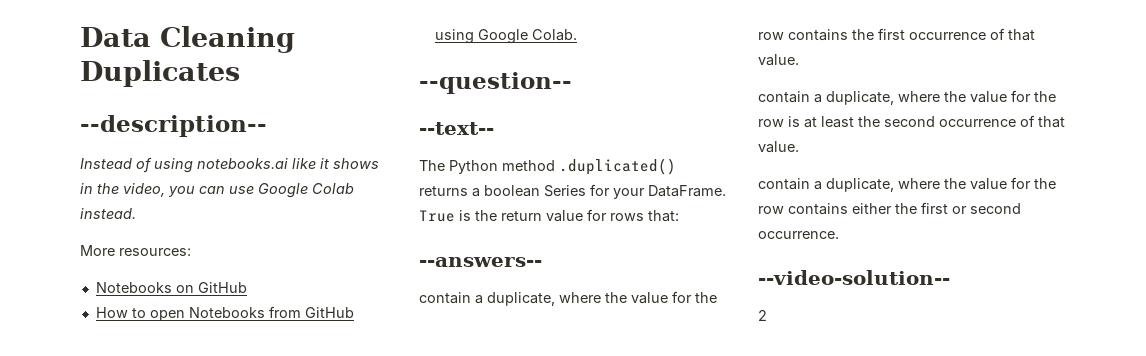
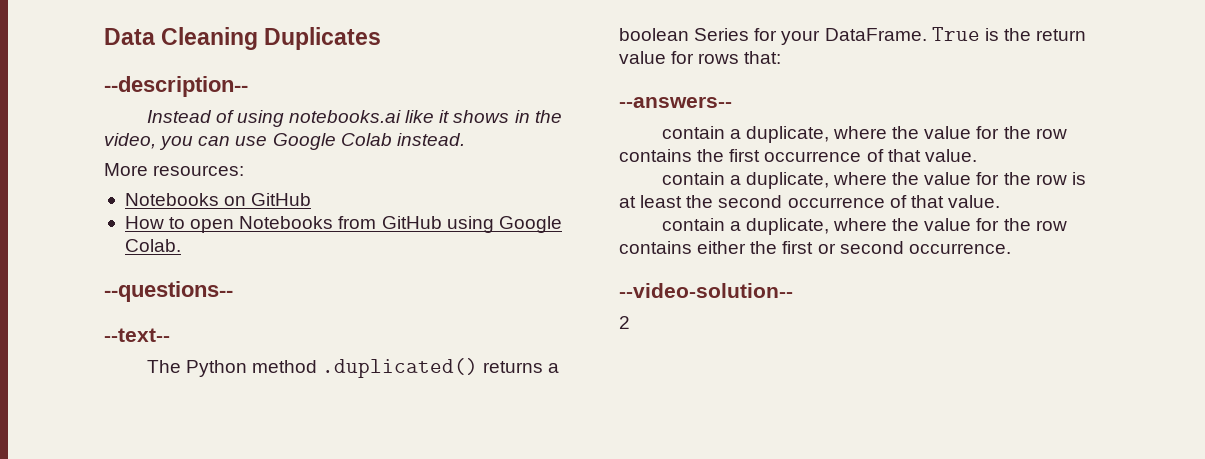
- --question--
+ --questions--

